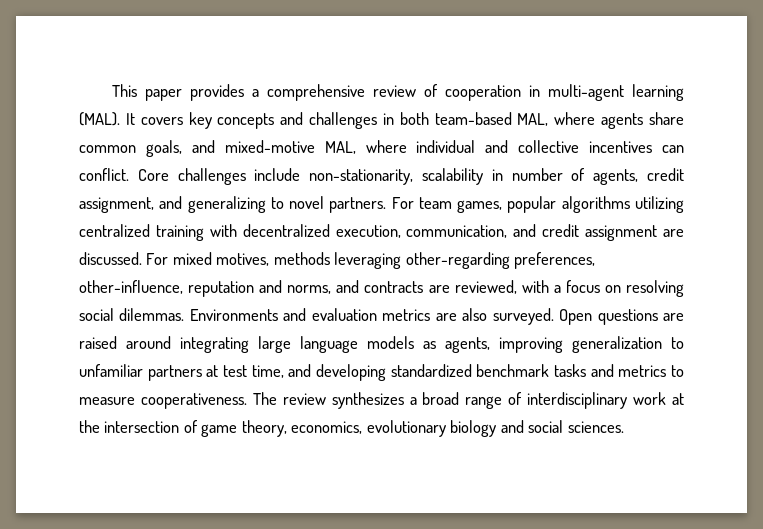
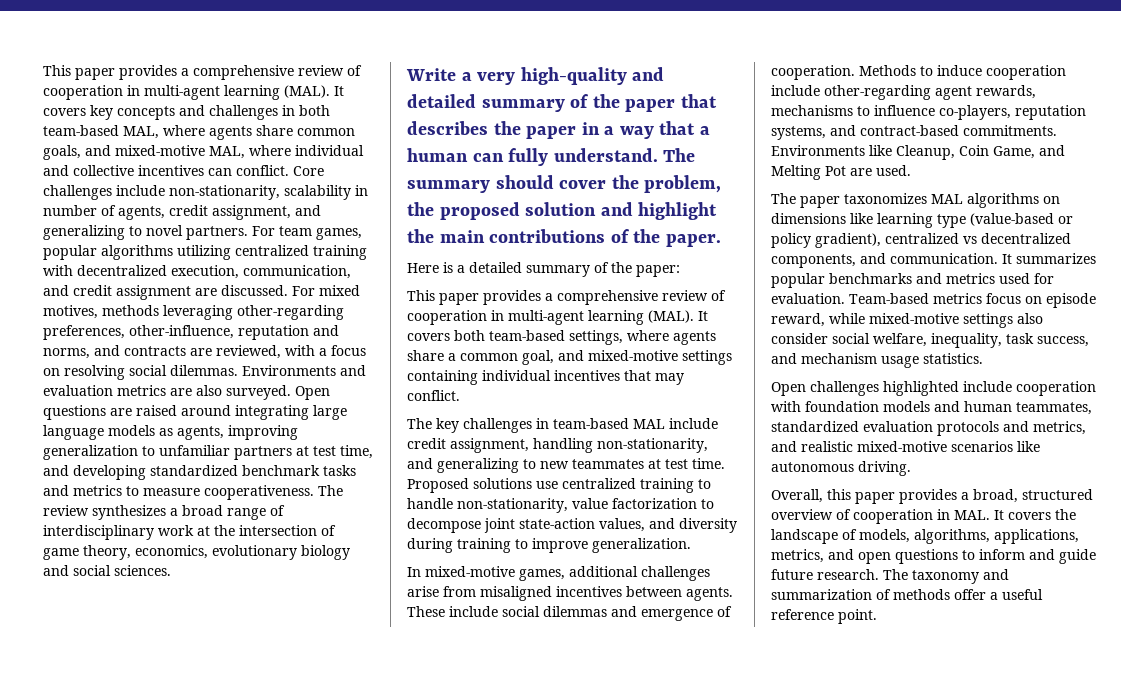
+ Write a very high-quality and detailed summary of the paper that describes the paper in a way that a human can fully understand. The summary should cover the problem, the proposed solution and highlight the main contributions of the paper.
+ Here is a detailed summary of the paper:
+ This paper provides a comprehensive review of cooperation in multi-agent learning (MAL). It covers both team-based settings, where agents share a common goal, and mixed-motive settings containing individual incentives that may conflict.
+ The key challenges in team-based MAL include credit assignment, handling non-stationarity, and generalizing to new teammates at test time. Proposed solutions use centralized training to handle non-stationarity, value factorization to decompose joint state-action values, and diversity during training to improve generalization.
+ In mixed-motive games, additional challenges arise from misaligned incentives between agents. These include social dilemmas and emergence of cooperation. Methods to induce cooperation include other-regarding agent rewards, mechanisms to influence co-players, reputation systems, and contract-based commitments. Environments like Cleanup, Coin Game, and Melting Pot are used.
+ The paper taxonomizes MAL algorithms on dimensions like learning type (value-based or policy gradient), centralized vs decentralized components, and communication. It summarizes popular benchmarks and metrics used for evaluation. Team-based metrics focus on episode reward, while mixed-motive settings also consider social welfare, inequality, task success, and mechanism usage statistics.
+ Open challenges highlighted include cooperation with foundation models and human teammates, standardized evaluation protocols and metrics, and realistic mixed-motive scenarios like autonomous driving.
+ Overall, this paper provides a broad, structured overview of cooperation in MAL. It covers the landscape of models, algorithms, applications, metrics, and open questions to inform and guide future research. The taxonomy and summarization of methods offer a useful reference point.

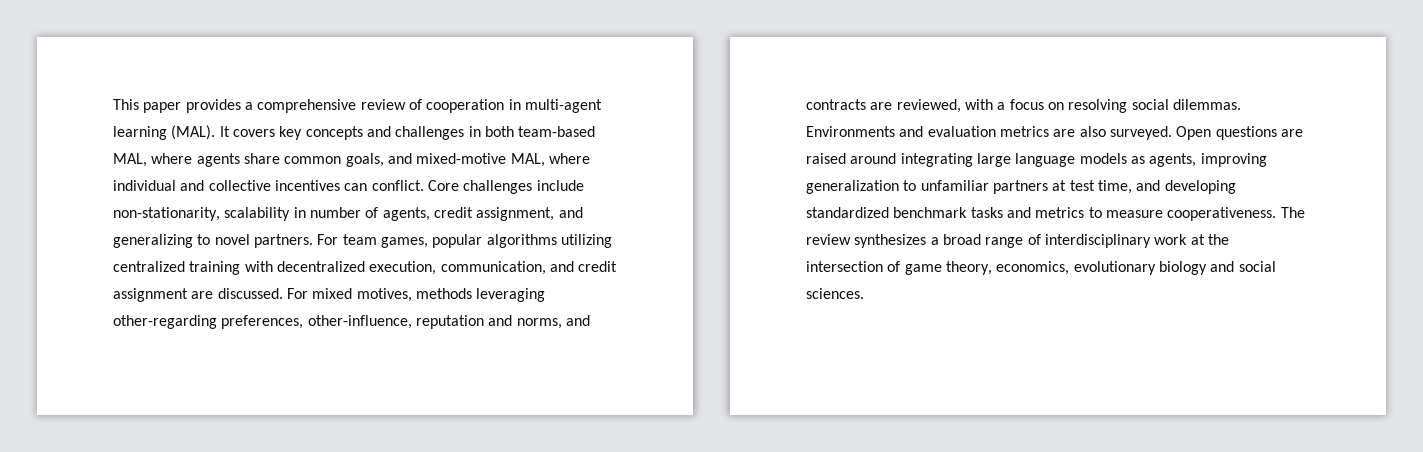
- Write a very high-quality and detailed summary of the paper that describes the paper in a way that a human can fully understand. The summary should cover the problem, the proposed solution and highlight the main contributions of the paper.
- Here is a detailed summary of the paper:
- This paper provides a comprehensive review of cooperation in multi-agent learning (MAL). It covers both team-based settings, where agents share a common goal, and mixed-motive settings containing individual incentives that may conflict.
- The key challenges in team-based MAL include credit assignment, handling non-stationarity, and generalizing to new teammates at test time. Proposed solutions use centralized training to handle non-stationarity, value factorization to decompose joint state-action values, and diversity during training to improve generalization.
- In mixed-motive games, additional challenges arise from misaligned incentives between agents. These include social dilemmas and emergence of cooperation. Methods to induce cooperation include other-regarding agent rewards, mechanisms to influence co-players, reputation systems, and contract-based commitments. Environments like Cleanup, Coin Game, and Melting Pot are used.
- The paper taxonomizes MAL algorithms on dimensions like learning type (value-based or policy gradient), centralized vs decentralized components, and communication. It summarizes popular benchmarks and metrics used for evaluation. Team-based metrics focus on episode reward, while mixed-motive settings also consider social welfare, inequality, task success, and mechanism usage statistics.
- Open challenges highlighted include cooperation with foundation models and human teammates, standardized evaluation protocols and metrics, and realistic mixed-motive scenarios like autonomous driving.
- Overall, this paper provides a broad, structured overview of cooperation in MAL. It covers the landscape of models, algorithms, applications, metrics, and open questions to inform and guide future research. The taxonomy and summarization of methods offer a useful reference point.

